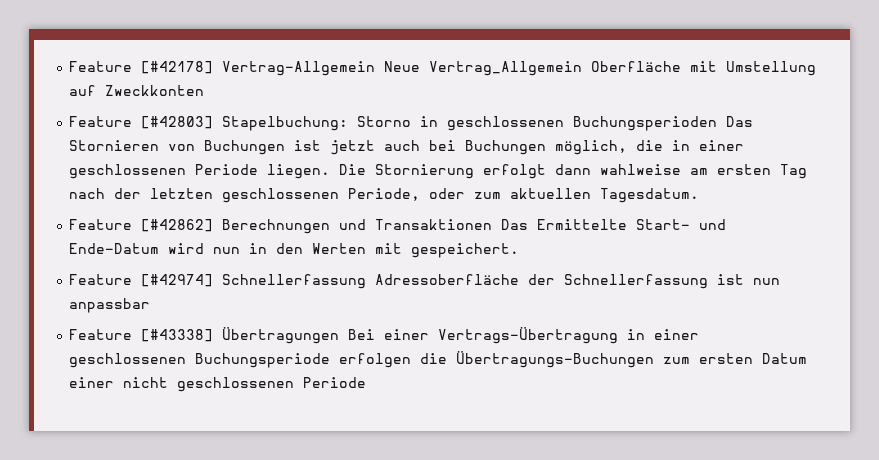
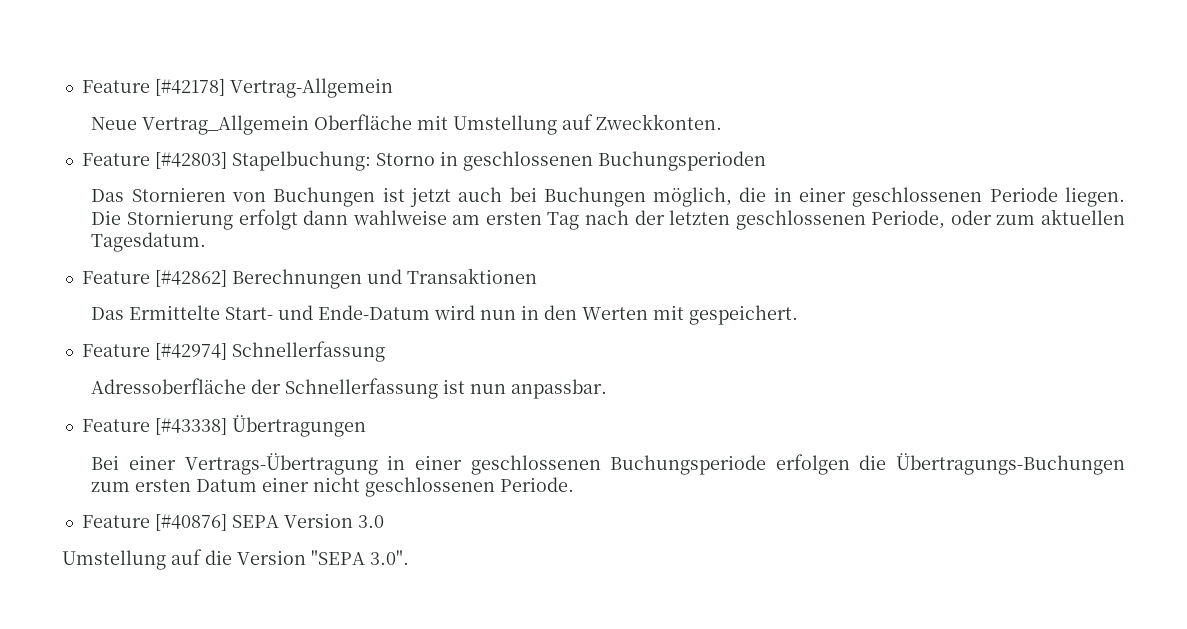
- Feature [#42178] Vertrag-Allgemein Neue Vertrag_Allgemein Oberfläche mit Umstellung auf Zweckkonten
+ Feature [#42178] Vertrag-Allgemein
+ Neue Vertrag_Allgemein Oberfläche mit Umstellung auf Zweckkonten.
- Feature [#42803] Stapelbuchung: Storno in geschlossenen Buchungsperioden Das Stornieren von Buchungen ist jetzt auch bei Buchungen möglich, die in einer geschlossenen Periode liegen.
+ Feature [#42803] Stapelbuchung: Storno in geschlossenen Buchungsperioden
+ Das Stornieren von Buchungen ist jetzt auch bei Buchungen möglich, die in einer geschlossenen Periode liegen.
- Feature [#42862] Berechnungen und Transaktionen Das Ermittelte Start- und Ende-Datum wird nun in den Werten mit gespeichert.
+ Feature [#42862] Berechnungen und Transaktionen
+ Das Ermittelte Start- und Ende-Datum wird nun in den Werten mit gespeichert.
- Feature [#42974] Schnellerfassung Adressoberfläche der Schnellerfassung ist nun anpassbar
+ Feature [#42974] Schnellerfassung
+ Adressoberfläche der Schnellerfassung ist nun anpassbar.
- Feature [#43338] Übertragungen Bei einer Vertrags-Übertragung in einer geschlossenen Buchungsperiode erfolgen die Übertragungs-Buchungen zum ersten Datum einer nicht geschlossenen Periode
+ Feature [#43338] Übertragungen
+ Bei einer Vertrags-Übertragung in einer geschlossenen Buchungsperiode erfolgen die Übertragungs-Buchungen zum ersten Datum einer nicht geschlossenen Periode.
+ Feature [#40876] SEPA Version 3.0
+ Umstellung auf die Version "SEPA 3.0".

